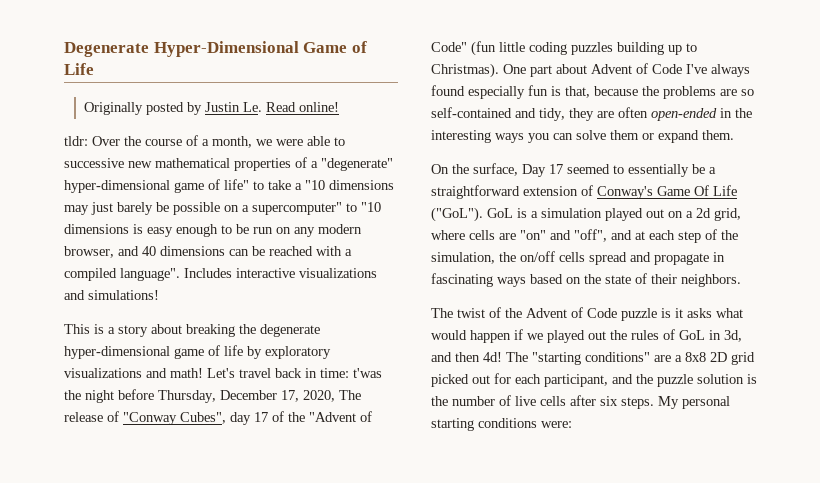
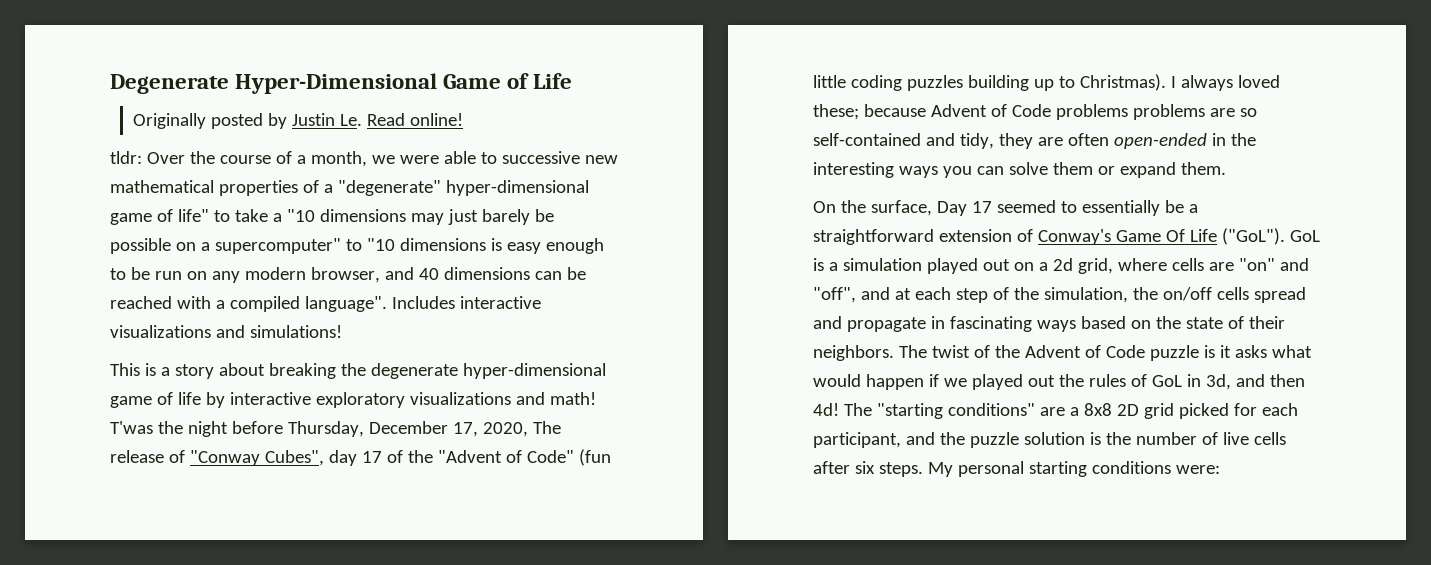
- This is a story about breaking the degenerate hyper-dimensional game of life by exploratory visualizations and math!
+ This is a story about breaking the degenerate hyper-dimensional game of life by interactive exploratory visualizations and math!
- Let's travel back in time: t'was the night before Thursday, December 17, 2020, The release of "Conway Cubes", day 17 of the "Advent of Code" (fun little coding puzzles building up to Christmas).
+ T'was the night before Thursday, December 17, 2020, The release of "Conway Cubes", day 17 of the "Advent of Code" (fun little coding puzzles building up to Christmas).
- One part about Advent of Code I've always found especially fun is that, because the problems are so self-contained and tidy, they are often open-ended in the interesting ways you can solve them or expand them.
+ I always loved these; because Advent of Code problems problems are so self-contained and tidy, they are often open-ended in the interesting ways you can solve them or expand them.
- GoL is a simulation played out on a 2d grid, where cells are "on" and "off", and at each step of the simulation, the on/off cells spread and propagate in fascinating ways based on the state of their neighbors.
- The twist of the Advent of Code puzzle is it asks what would happen if we played out the rules of GoL in 3d, and then 4d!
+ GoL is a simulation played out on a 2d grid, where cells are "on" and "off", and at each step of the simulation, the on/off cells spread and propagate in fascinating ways based on the state of their neighbors. The twist of the Advent of Code puzzle is it asks what would happen if we played out the rules of GoL in 3d, and then 4d!
- The "starting conditions" are a 8x8 2D grid picked out for each participant, and the puzzle solution is the number of live cells after six steps.
+ The "starting conditions" are a 8x8 2D grid picked for each participant, and the puzzle solution is the number of live cells after six steps.

